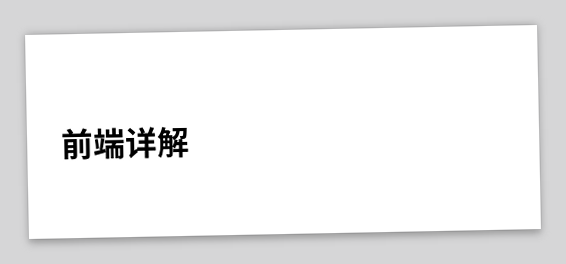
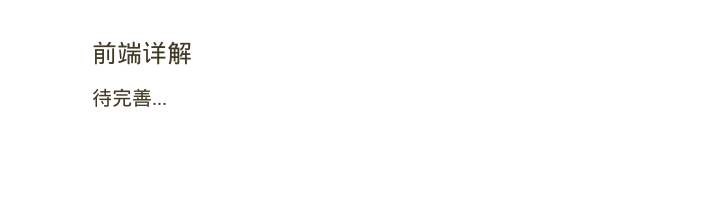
+ 待完善...

